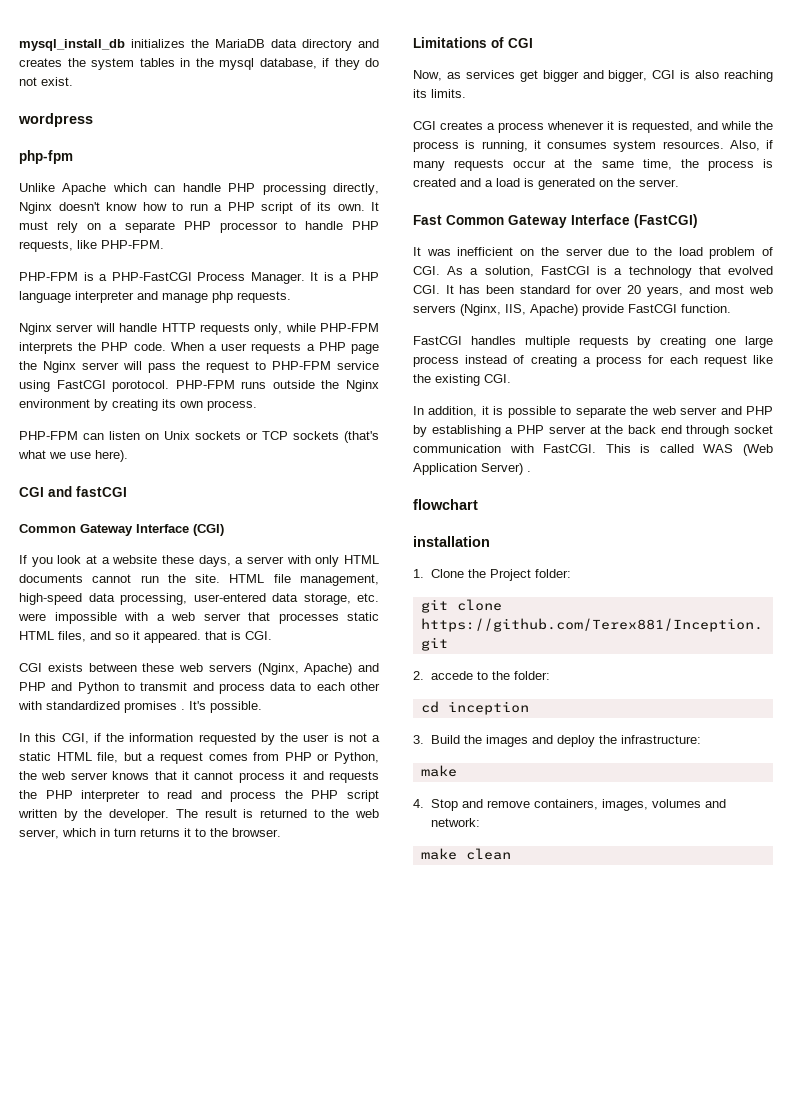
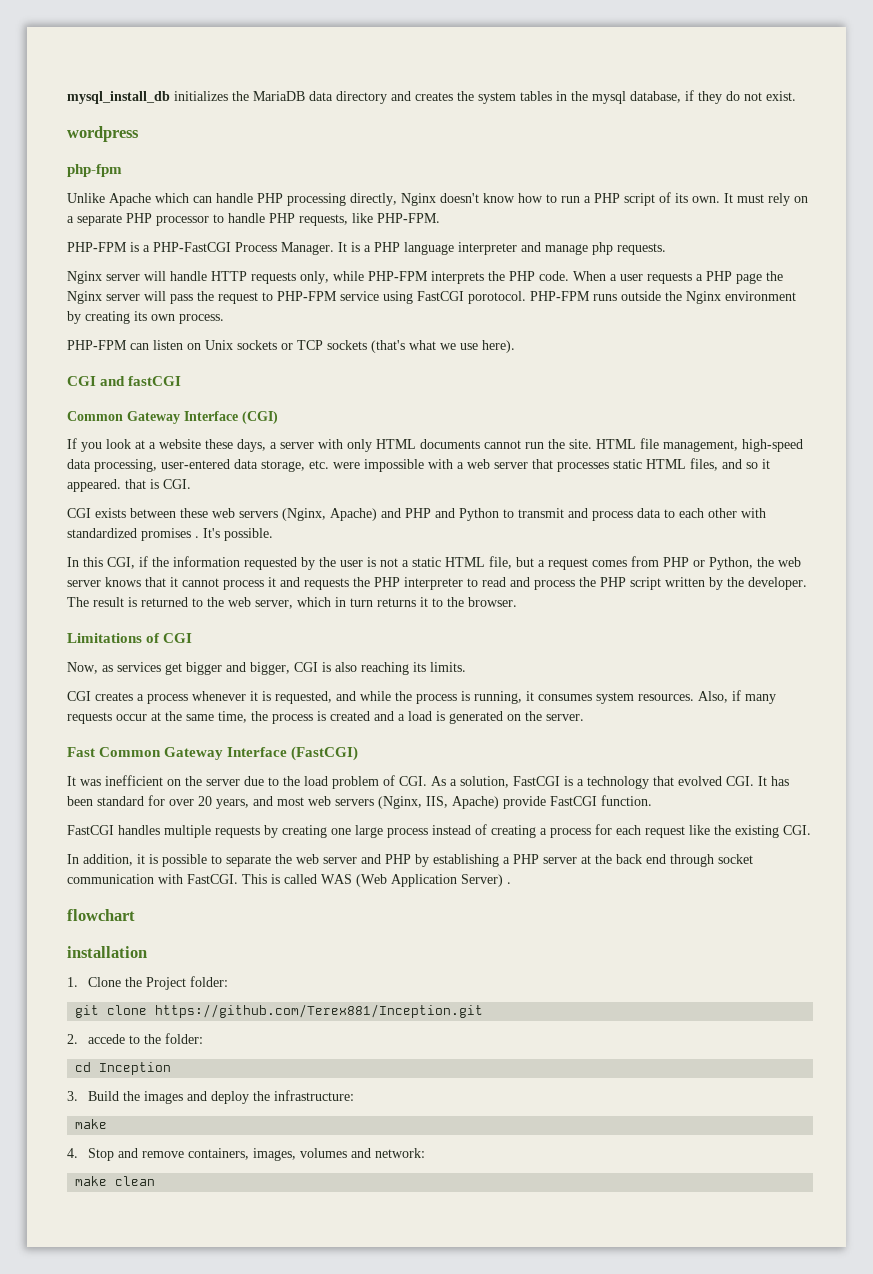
- cd inception
+ cd Inception

